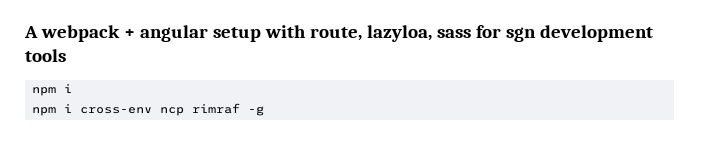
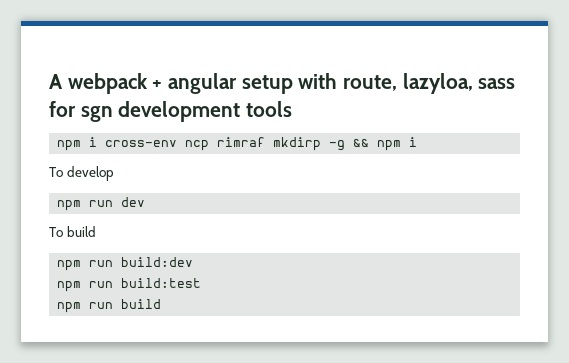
  A webpack + angular setup with route, lazyloa, sass for sgn development tools
- npm i
- npm i cross-env ncp rimraf -g
+ npm i cross-env ncp rimraf mkdirp -g && npm i
+ To develop
+ npm run dev
+ To build
+ npm run build:dev
+ npm run build:test
+ npm run build

